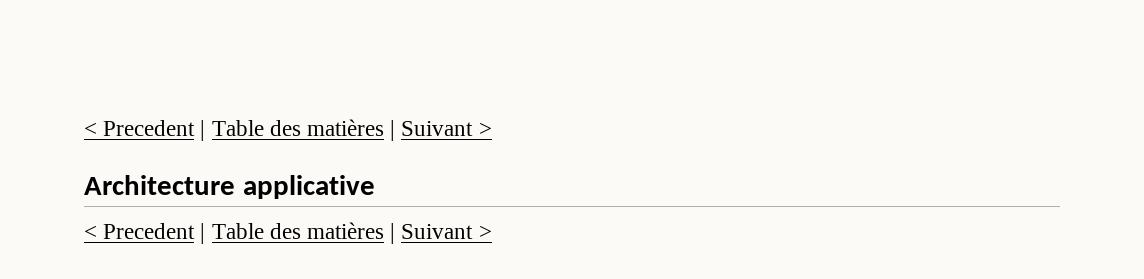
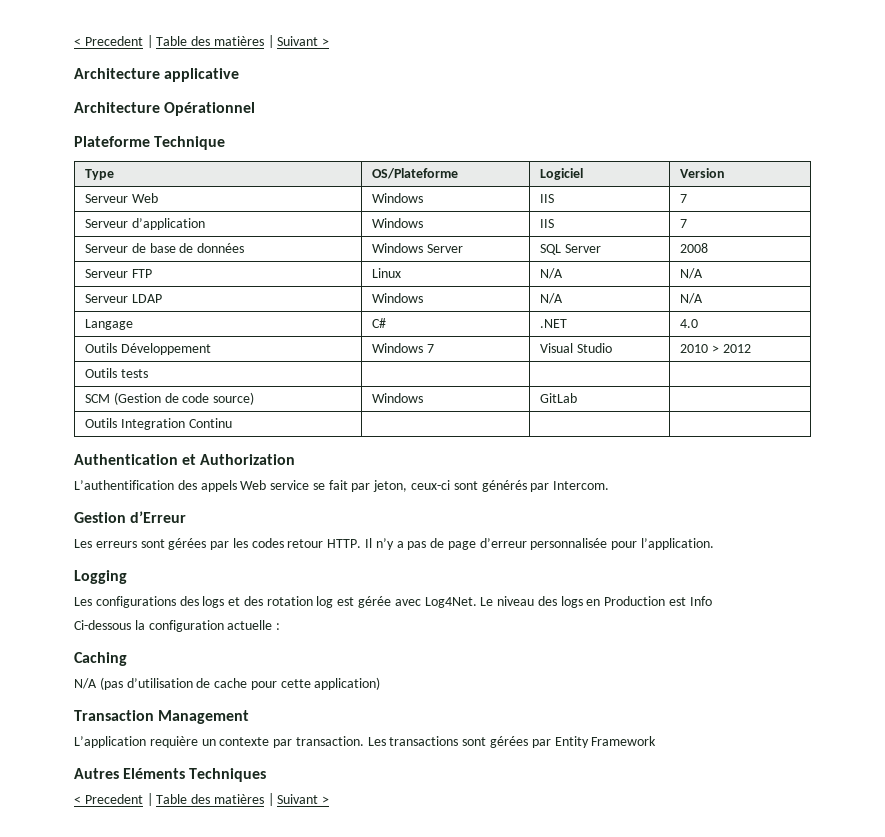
+ Architecture Opérationnel
+ Plateforme Technique
+ Type | OS/Plateforme | Logiciel | Version
+ Serveur Web | Windows | IIS | 7
+ Serveur d’application | Windows | IIS | 7
+ Serveur de base de données | Windows Server | SQL Server | 2008
+ Serveur FTP | Linux | N/A | N/A
+ Serveur LDAP | Windows | N/A | N/A
+ Langage | C# | .NET | 4.0
+ Outils Développement | Windows 7 | Visual Studio | 2010 > 2012
+ Outils tests | | |
+ SCM (Gestion de code source) | Windows | GitLab |
+ Outils Integration Continu | | |
+ Authentication et Authorization
+ L’authentification des appels Web service se fait par jeton, ceux-ci sont générés par Intercom.
+ Gestion d’Erreur
+ Les erreurs sont gérées par les codes retour HTTP. Il n’y a pas de page d’erreur personnalisée pour l’application.
+ Logging
+ Les configurations des logs et des rotation log est gérée avec Log4Net. Le niveau des logs en Production est Info
+ Ci-dessous la configuration actuelle :
+ Caching
+ N/A (pas d’utilisation de cache pour cette application)
+ Transaction Management
+ L’application requière un contexte par transaction. Les transactions sont gérées par Entity Framework
+ Autres Eléments Techniques

